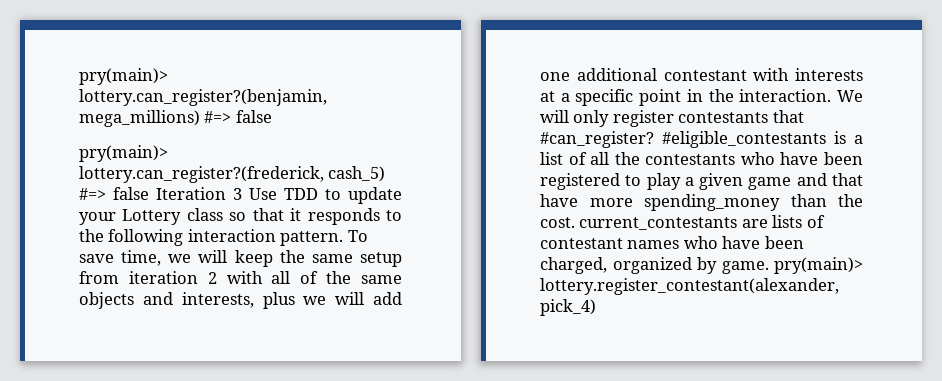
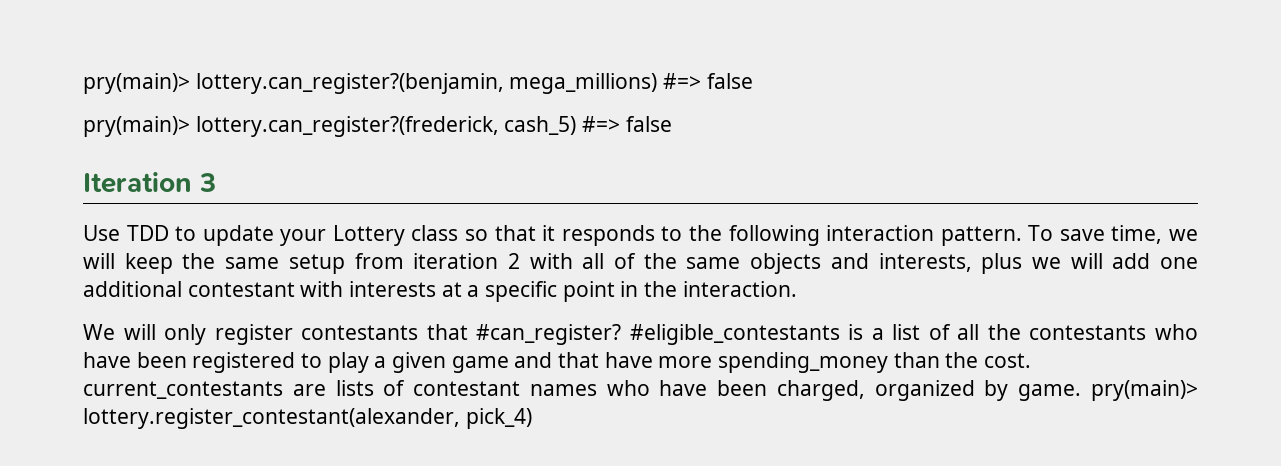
- pry(main)> lottery.can_register?(frederick, cash_5) #=> false Iteration 3 Use TDD to update your Lottery class so that it responds to the following interaction pattern.
+ pry(main)> lottery.can_register?(frederick, cash_5) #=> false
+ Iteration 3
+ Use TDD to update your Lottery class so that it responds to the following interaction pattern.
- To save time, we will keep the same setup from iteration 2 with all of the same objects and interests, plus we will add one additional contestant with interests at a specific point in the interaction. We will only register contestants that #can_register?
+ To save time, we will keep the same setup from iteration 2 with all of the same objects and interests, plus we will add one additional contestant with interests at a specific point in the interaction.
+ We will only register contestants that #can_register?

